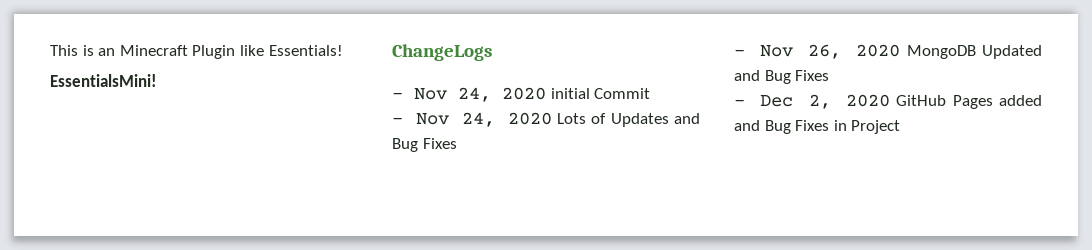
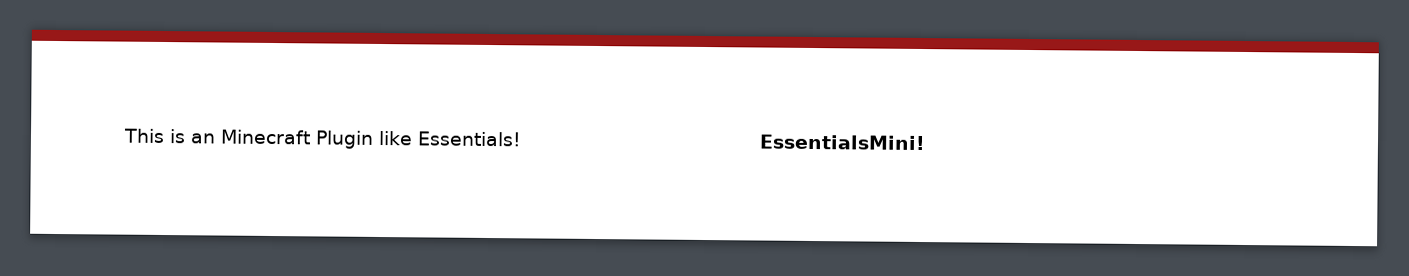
- ChangeLogs
- - Nov 24, 2020 initial Commit
- - Nov 24, 2020 Lots of Updates and Bug Fixes
- - Nov 26, 2020 MongoDB Updated and Bug Fixes
- - Dec 2, 2020 GitHub Pages added and Bug Fixes in Project

